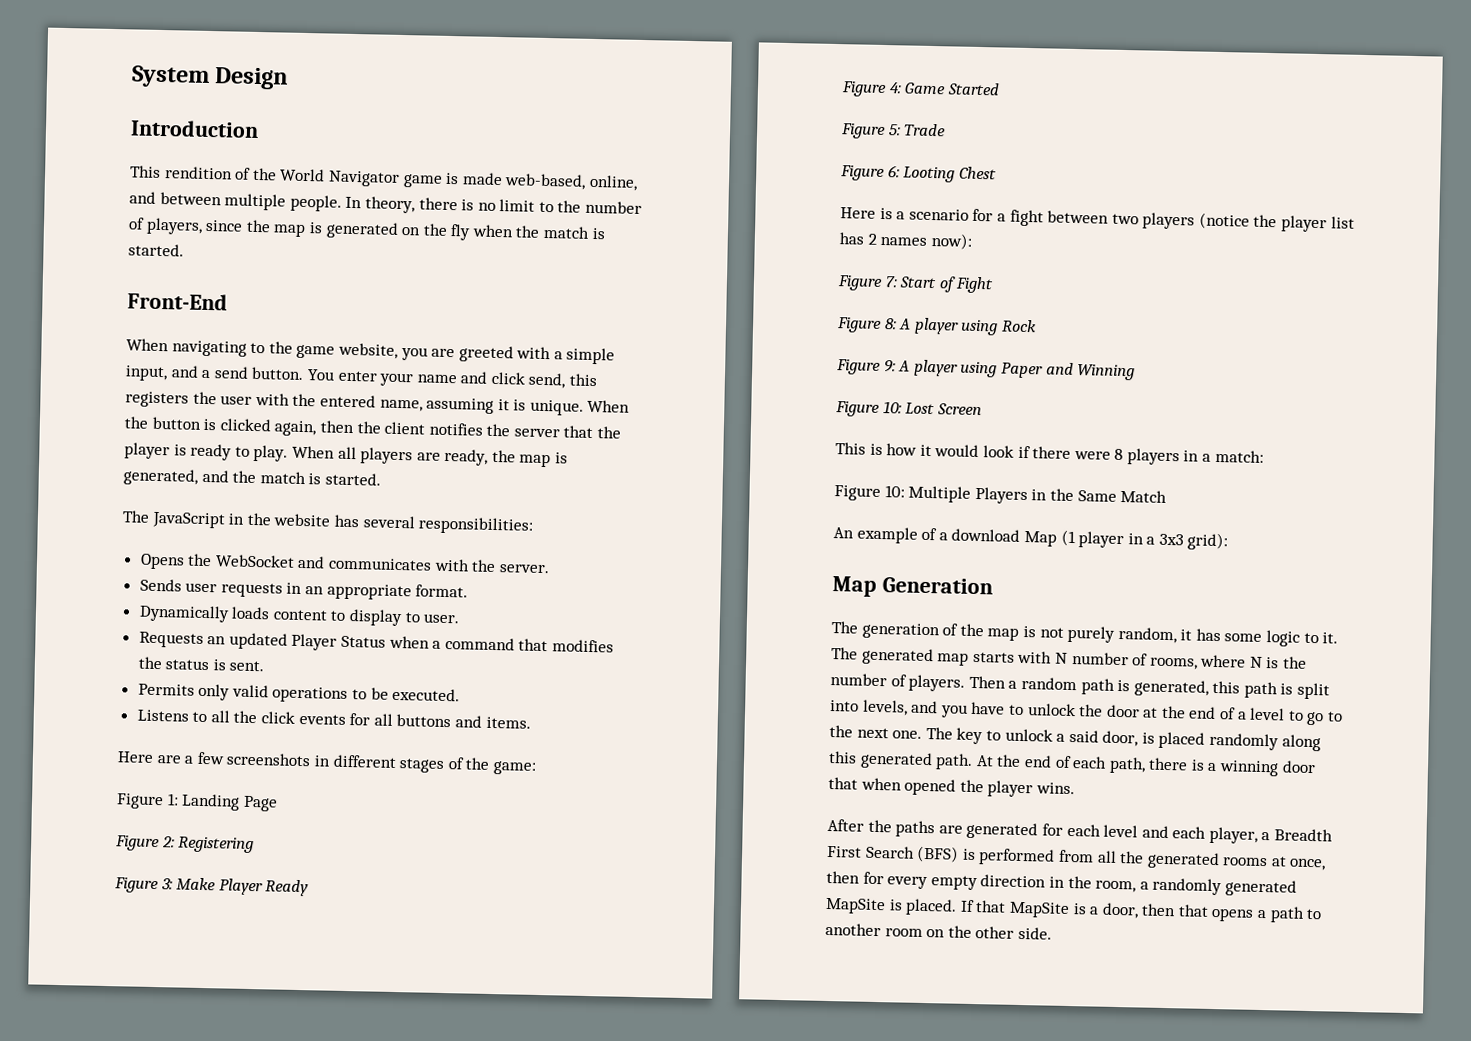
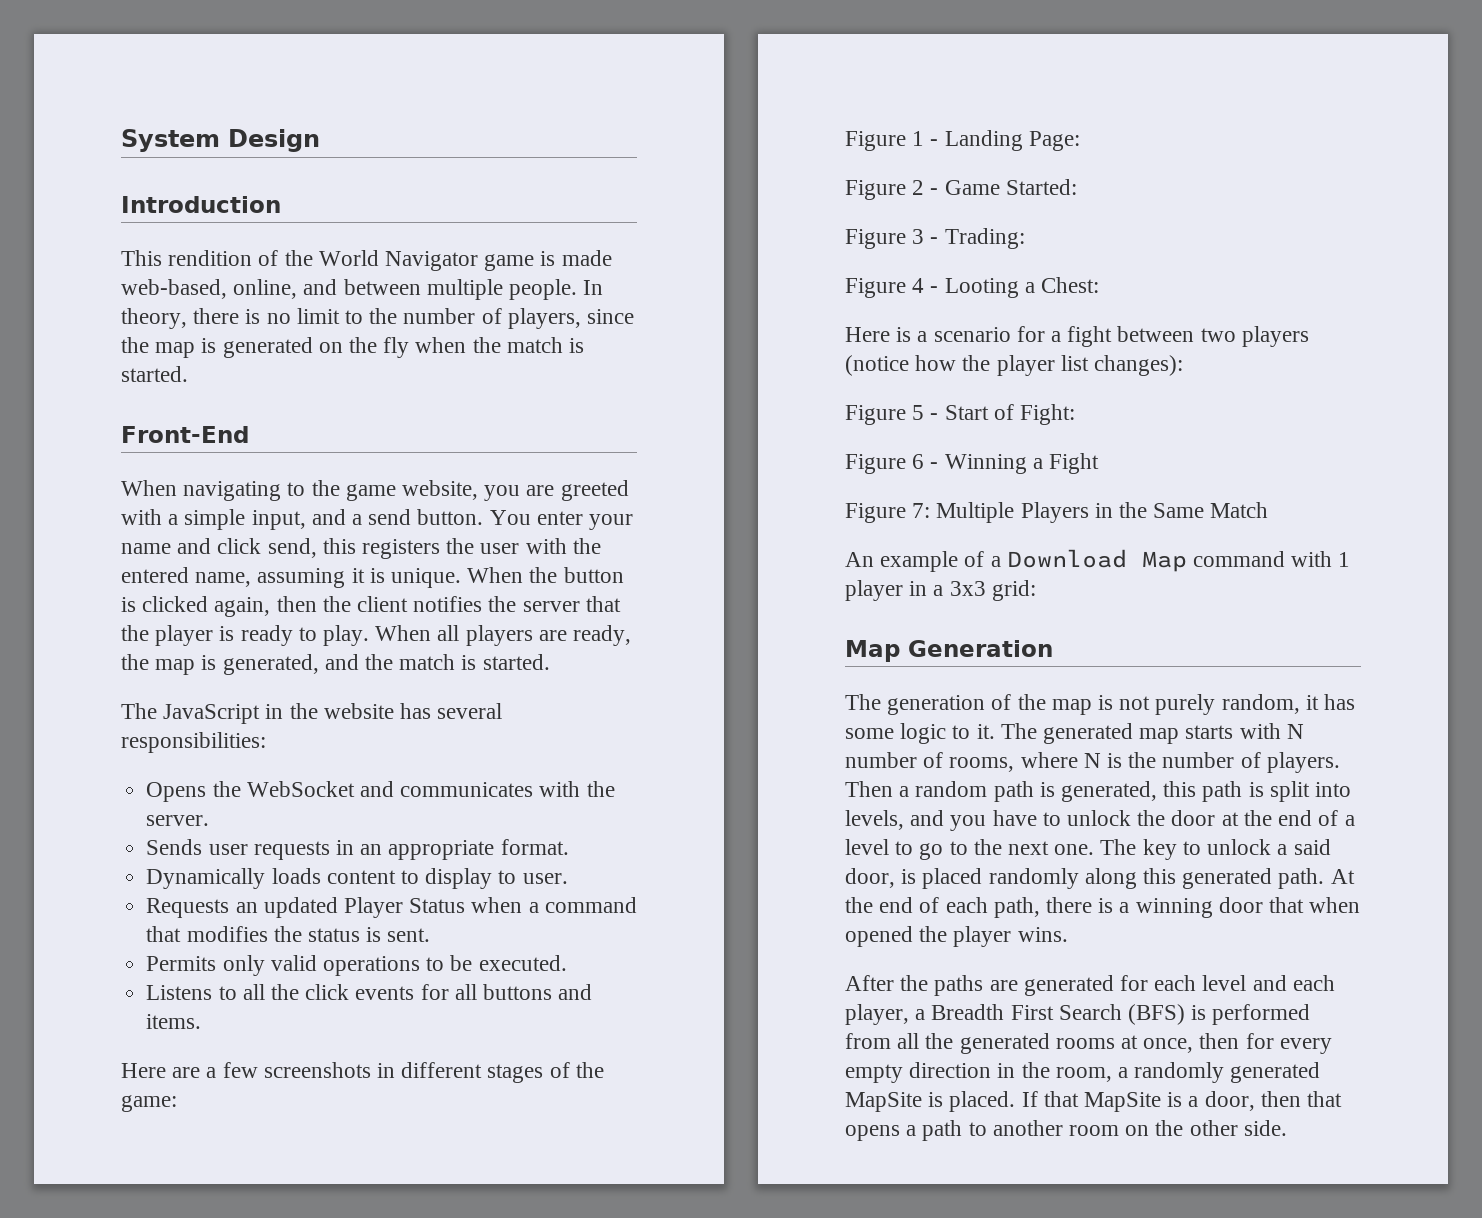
- Figure 1: Landing Page
- Figure 2: Registering
- Figure 3: Make Player Ready
- Figure 4: Game Started
- Figure 5: Trade
- Figure 6: Looting Chest
+ Figure 1 - Landing Page:
+ Figure 2 - Game Started:
+ Figure 3 - Trading:
+ Figure 4 - Looting a Chest:
- Here is a scenario for a fight between two players (notice the player list has 2 names now):
- Figure 7: Start of Fight
- Figure 8: A player using Rock
- Figure 9: A player using Paper and Winning
- Figure 10: Lost Screen
- This is how it would look if there were 8 players in a match:
- Figure 10: Multiple Players in the Same Match
+ Here is a scenario for a fight between two players (notice how the player list changes):
+ Figure 5 - Start of Fight:
+ Figure 6 - Winning a Fight
+ Figure 7: Multiple Players in the Same Match
- An example of a download Map (1 player in a 3x3 grid):
+ An example of a Download Map command with 1 player in a 3x3 grid:

